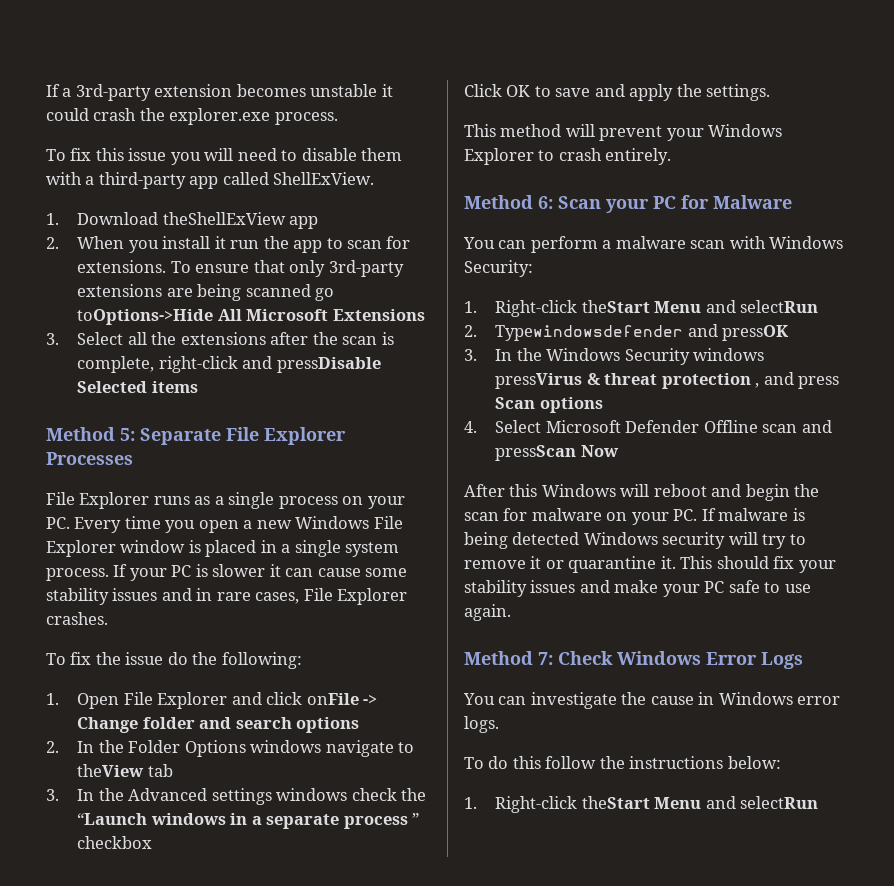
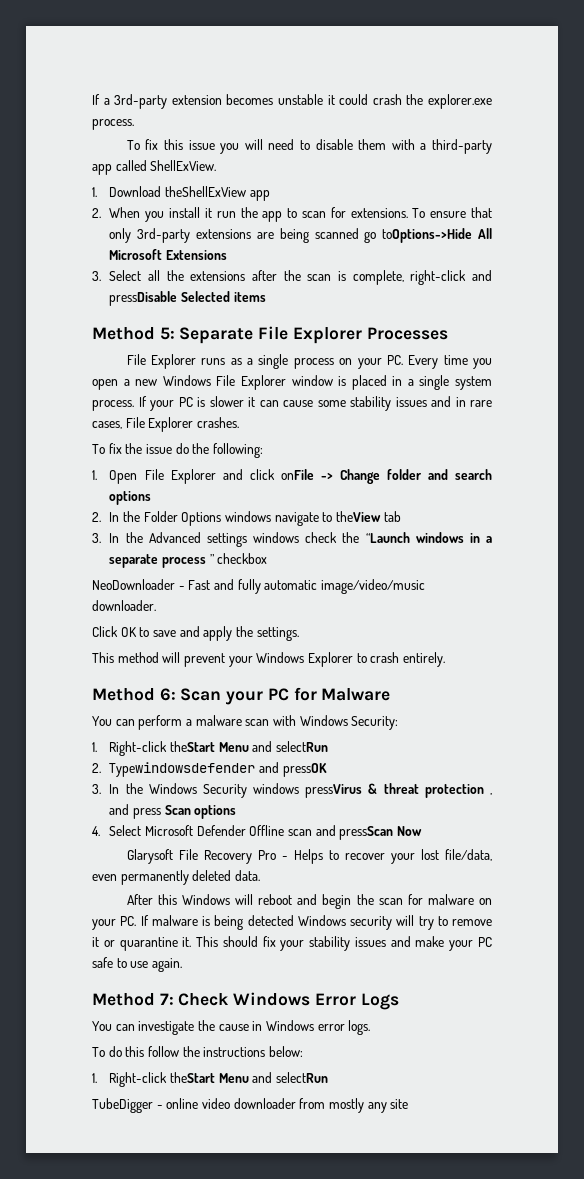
+ NeoDownloader - Fast and fully automatic image/video/music downloader.
+ Glarysoft File Recovery Pro - Helps to recover your lost file/data, even permanently deleted data.
+ TubeDigger - online video downloader from mostly any site

